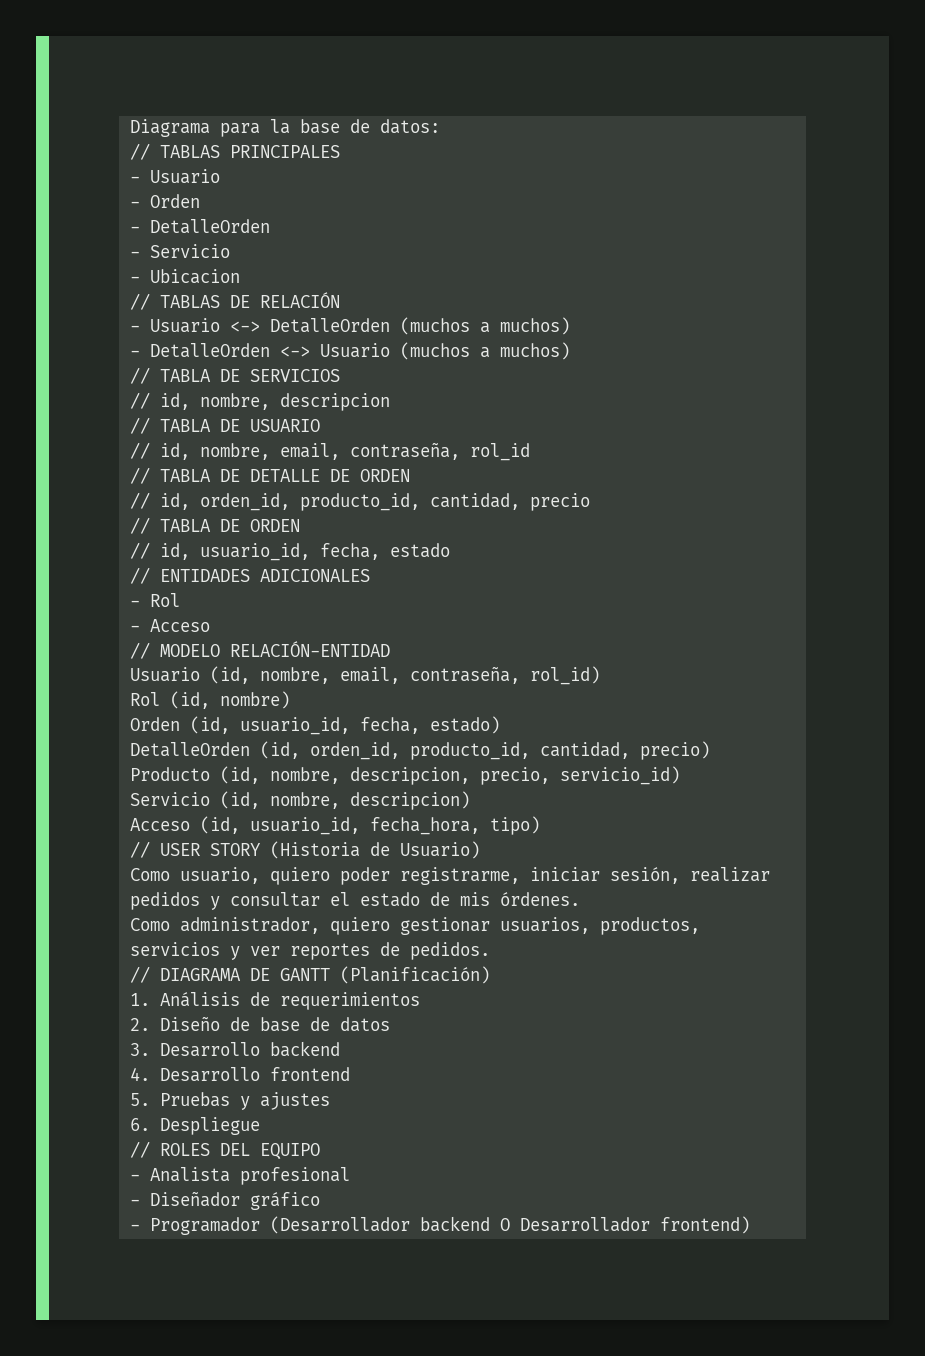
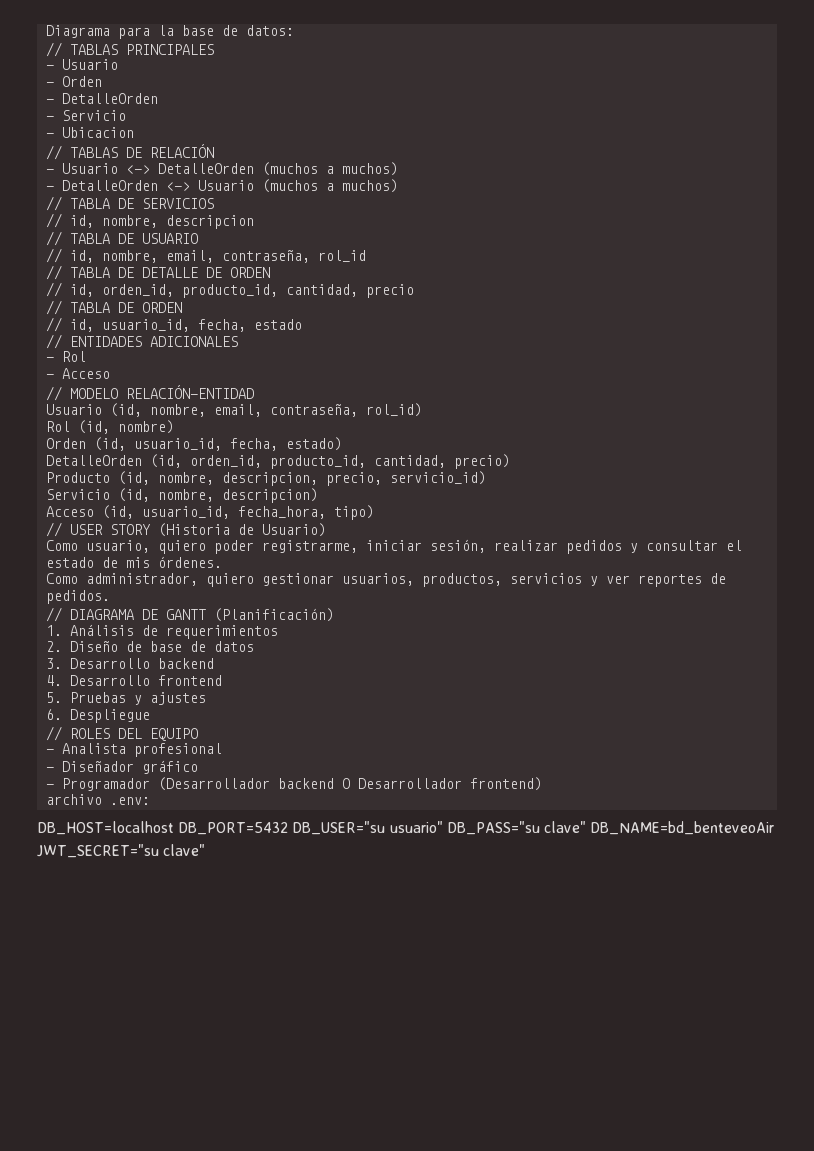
+ archivo .env:
+ DB_HOST=localhost DB_PORT=5432 DB_USER="su usuario" DB_PASS="su clave" DB_NAME=bd_benteveoAir JWT_SECRET="su clave"

